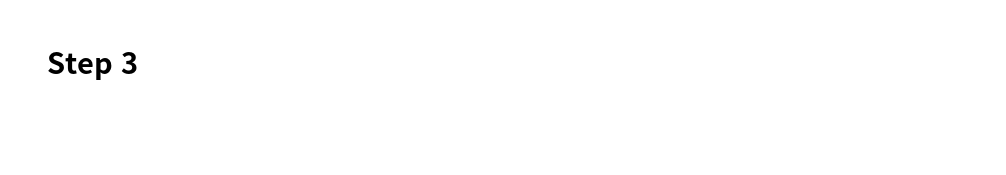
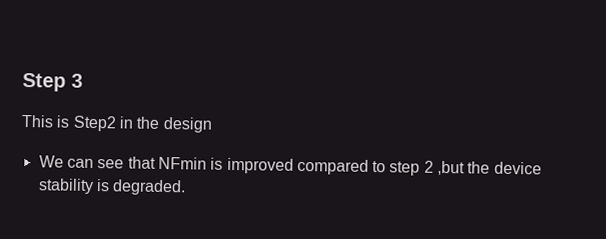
+ This is Step2 in the design
+ We can see that NFmin is improved compared to step 2 ,but the device stability is degraded.

